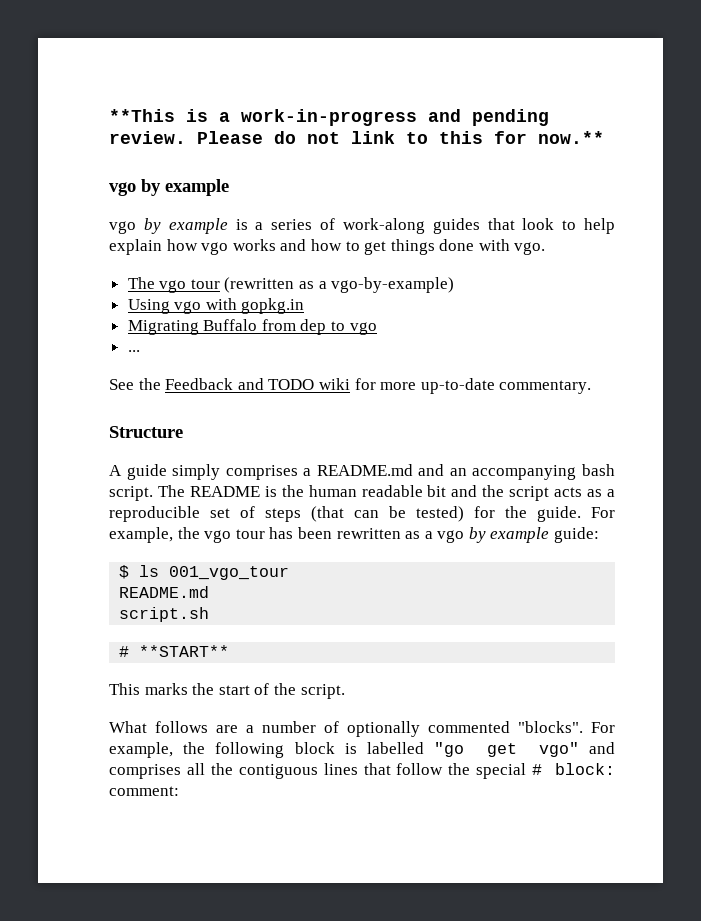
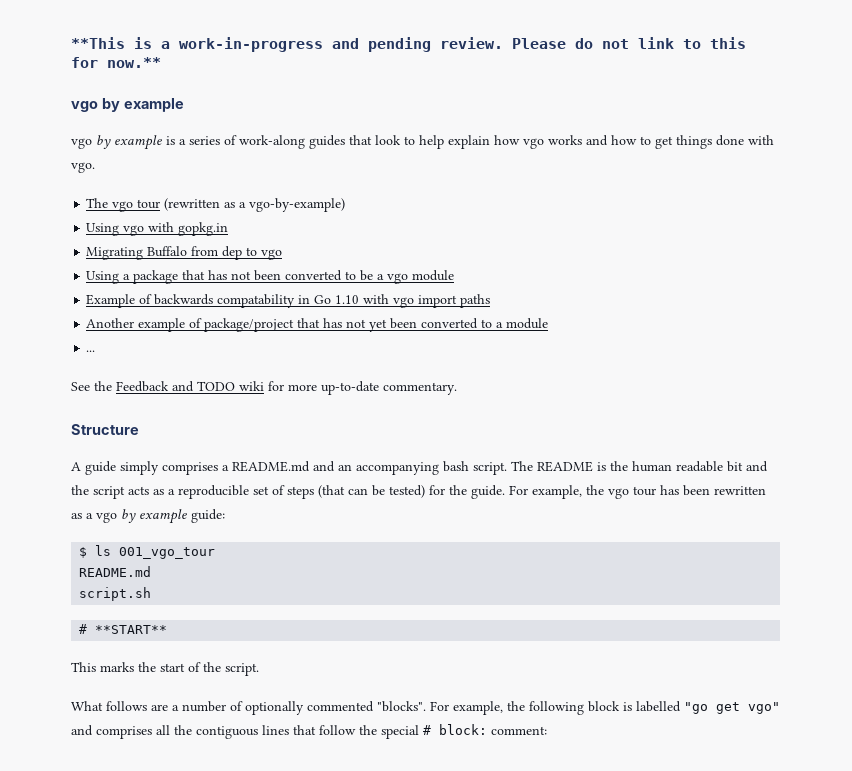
+ Using a package that has not been converted to be a vgo module
+ Example of backwards compatability in Go 1.10 with vgo import paths
+ Another example of package/project that has not yet been converted to a module

